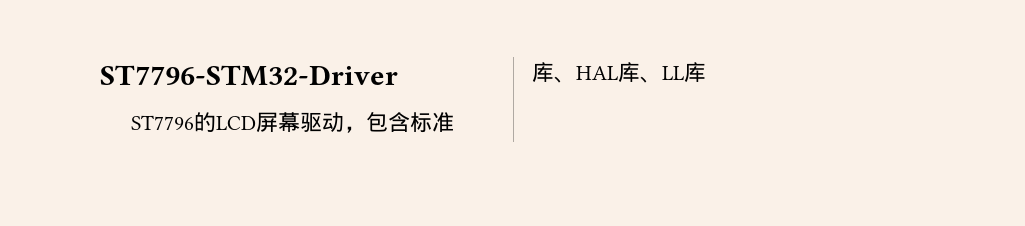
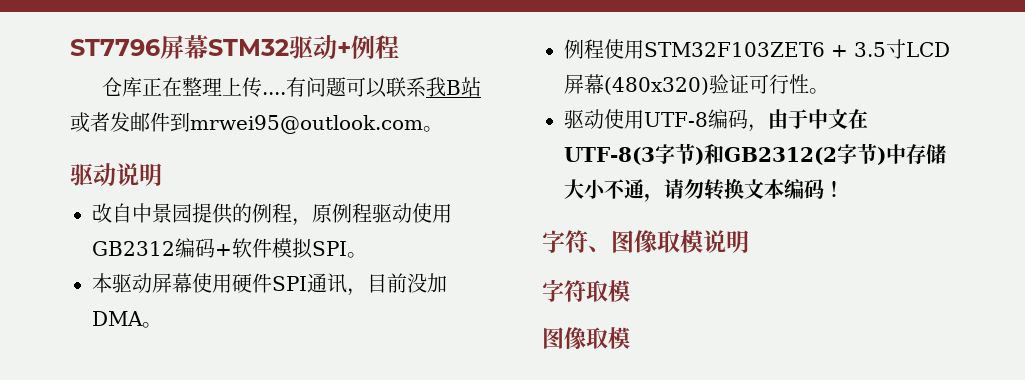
- ST7796-STM32-Driver
- ST7796的LCD屏幕驱动，包含标准库、HAL库、LL库
+ ST7796屏幕STM32驱动+例程
+ 仓库正在整理上传....有问题可以联系我B站或者发邮件到mrwei95@outlook.com。
+ 驱动说明
+ 改自中景园提供的例程，原例程驱动使用GB2312编码+软件模拟SPI。
+ 本驱动屏幕使用硬件SPI通讯，目前没加DMA。
+ 例程使用STM32F103ZET6 + 3.5寸LCD屏幕(480x320)验证可行性。
+ 驱动使用UTF-8编码，由于中文在UTF-8(3字节)和GB2312(2字节)中存储大小不通，请勿转换文本编码！
+ 字符、图像取模说明
+ 字符取模
+ 图像取模

